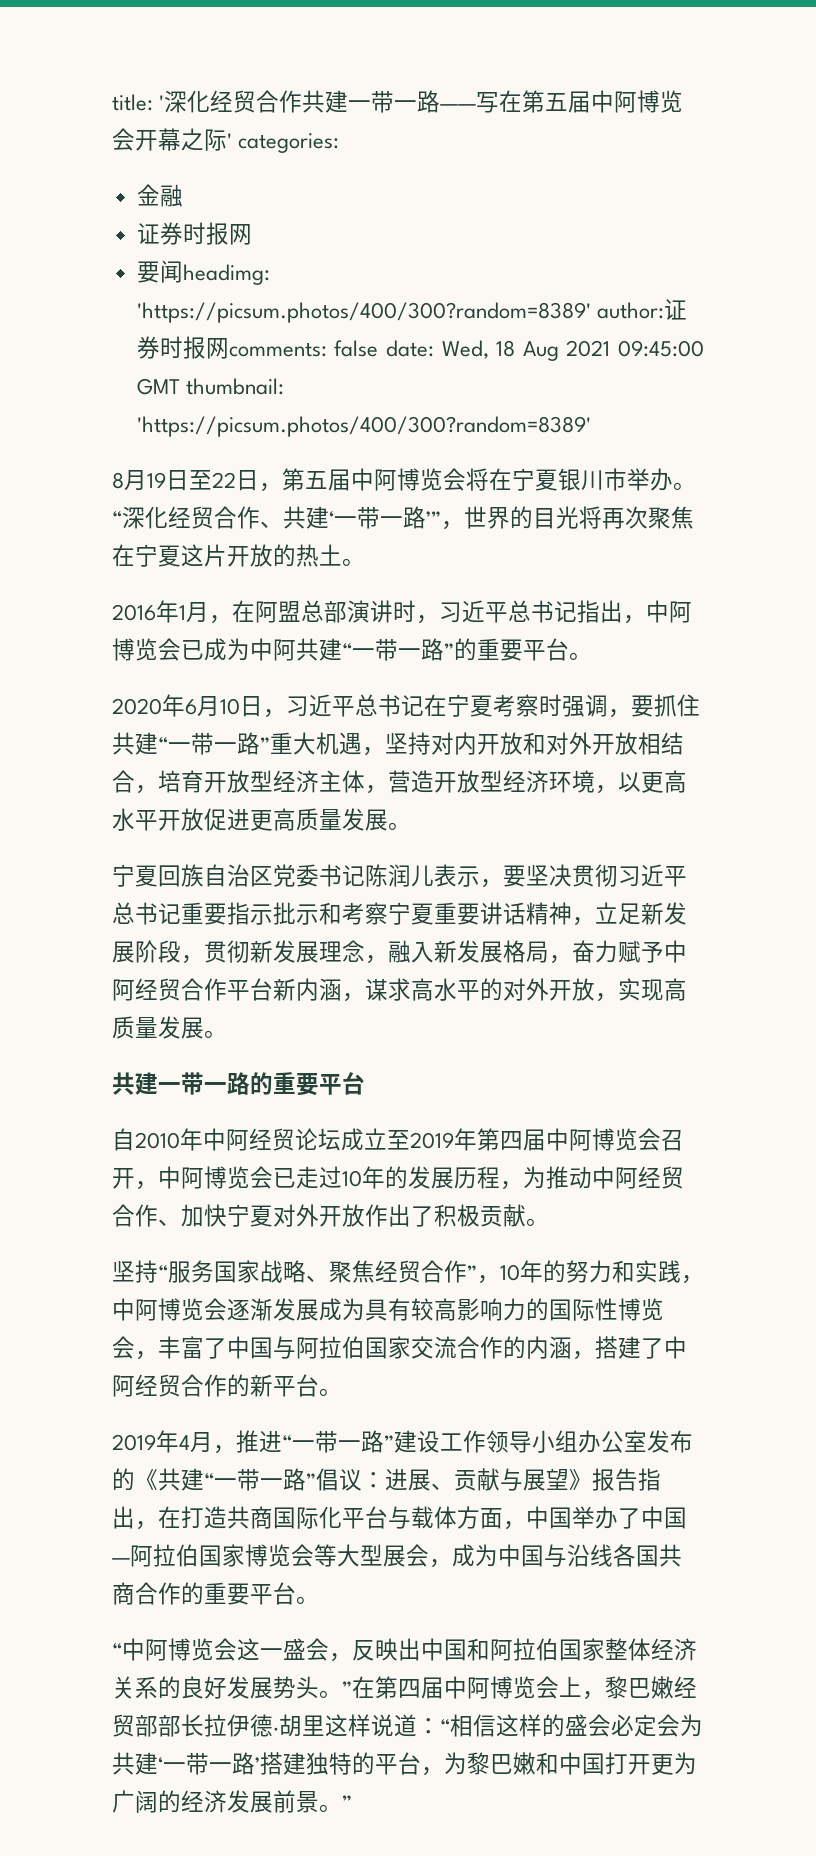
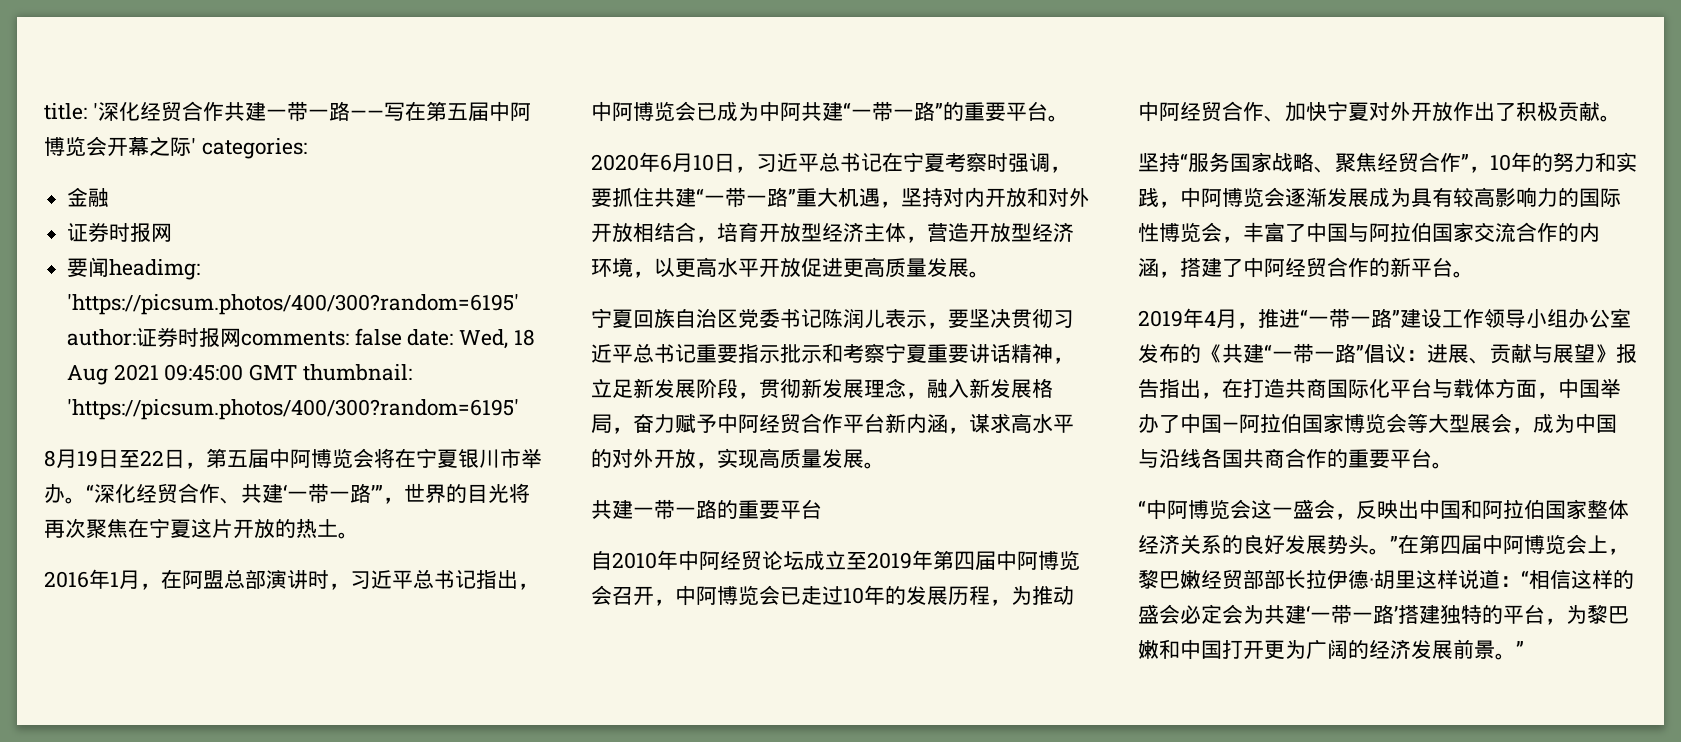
- 要闻headimg: 'https://picsum.photos/400/300?random=8389' author:证券时报网comments: false date: Wed, 18 Aug 2021 09:45:00 GMT thumbnail: 'https://picsum.photos/400/300?random=8389'
+ 要闻headimg: 'https://picsum.photos/400/300?random=6195' author:证券时报网comments: false date: Wed, 18 Aug 2021 09:45:00 GMT thumbnail: 'https://picsum.photos/400/300?random=6195'

